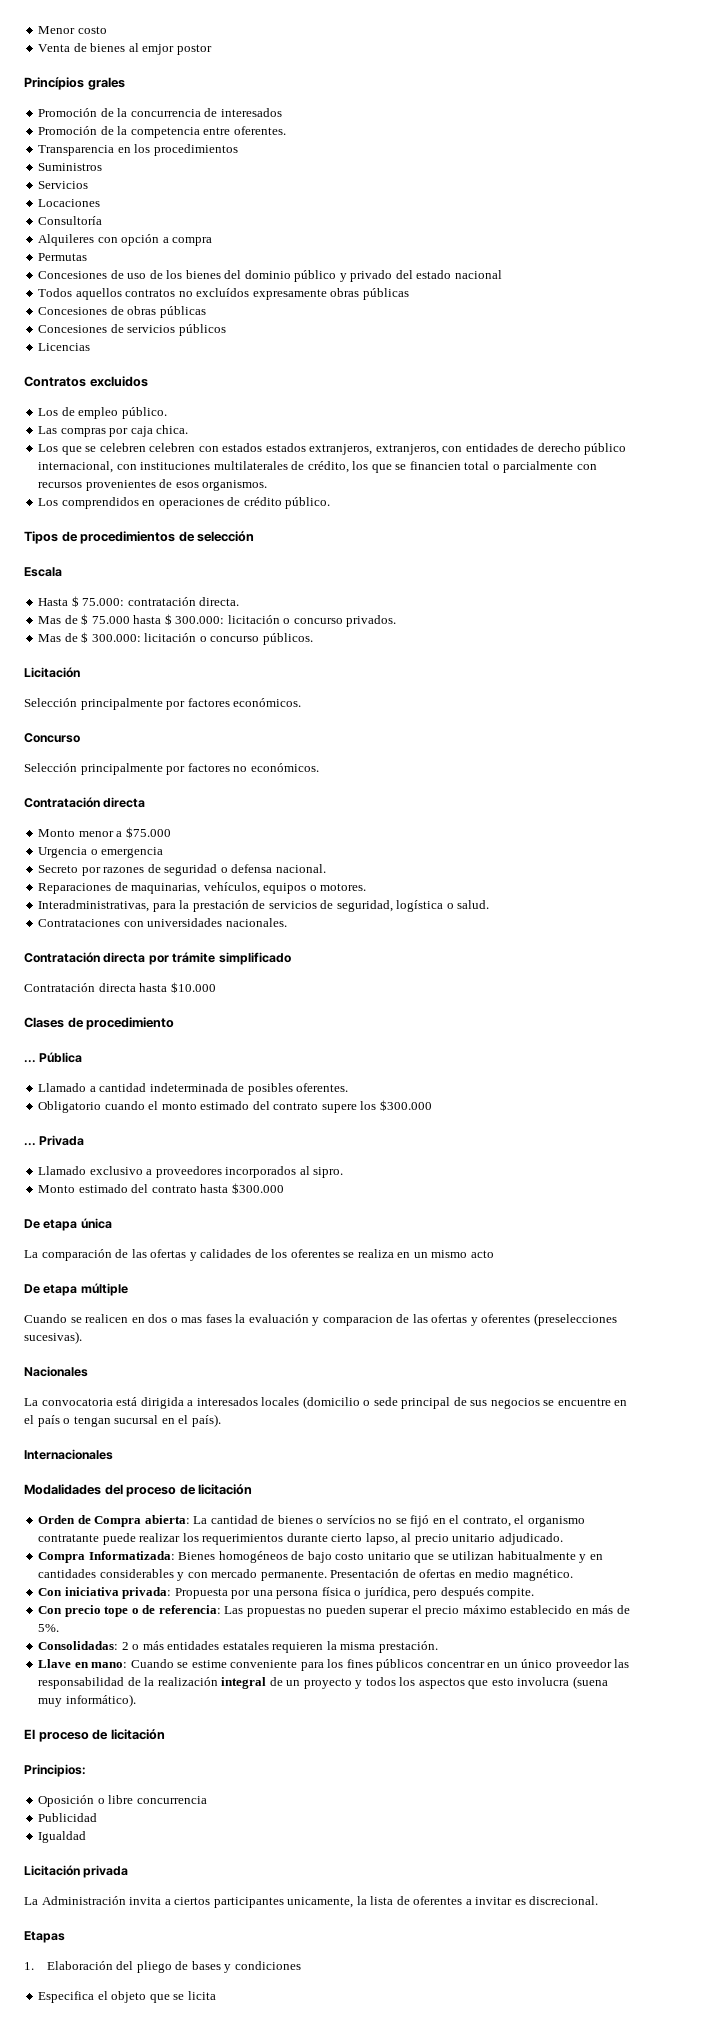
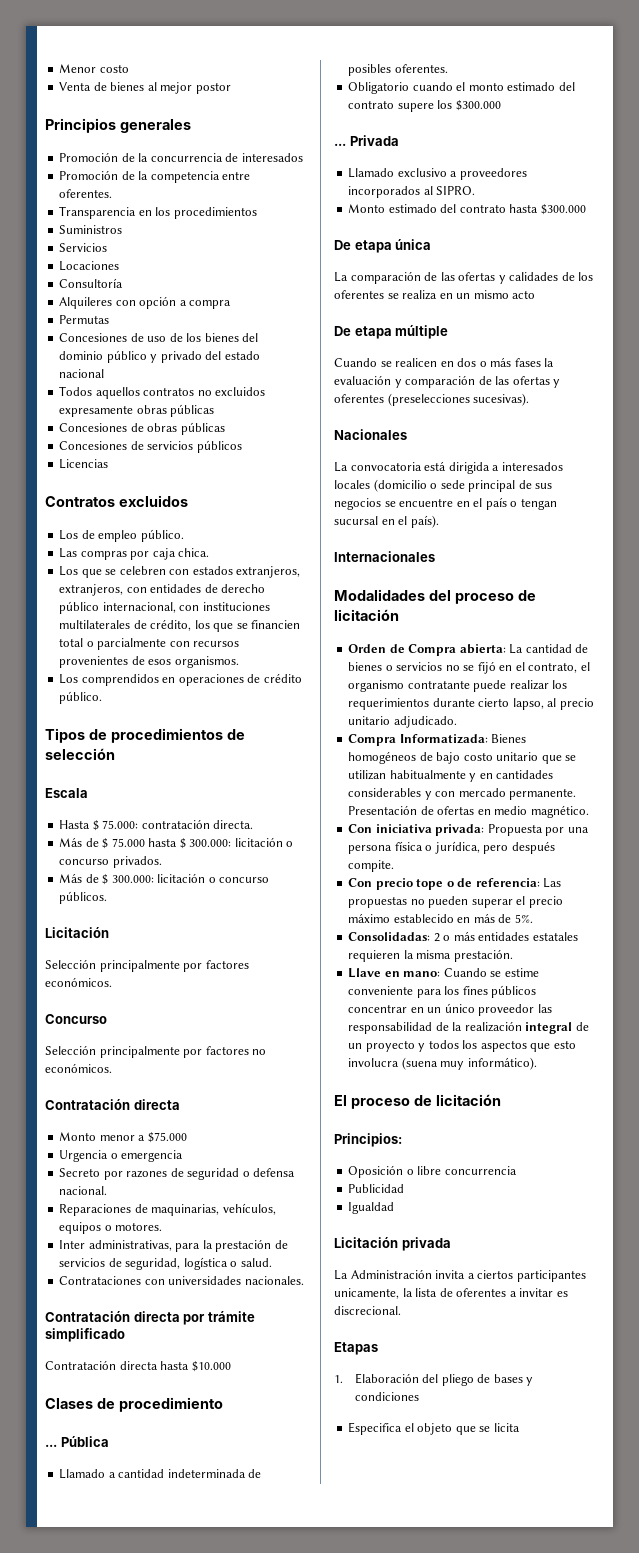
- Venta de bienes al emjor postor
+ Venta de bienes al mejor postor
- Princípios grales
+ Principios generales
- Todos aquellos contratos no excluídos expresamente obras públicas
+ Todos aquellos contratos no excluidos expresamente obras públicas
- Los que se celebren celebren con estados estados extranjeros, extranjeros, con entidades de derecho público internacional, con instituciones multilaterales de crédito, los que se financien total o parcialmente con recursos provenientes de esos organismos.
+ Los que se celebren con estados extranjeros, extranjeros, con entidades de derecho público internacional, con instituciones multilaterales de crédito, los que se financien total o parcialmente con recursos provenientes de esos organismos.
- Mas de $ 75.000 hasta $ 300.000: licitación o concurso privados.
+ Más de $ 75.000 hasta $ 300.000: licitación o concurso privados.
- Mas de $ 300.000: licitación o concurso públicos.
+ Más de $ 300.000: licitación o concurso públicos.
- Interadministrativas, para la prestación de servicios de seguridad, logística o salud.
+ Inter administrativas, para la prestación de servicios de seguridad, logística o salud.
- Llamado exclusivo a proveedores incorporados al sipro.
+ Llamado exclusivo a proveedores incorporados al SIPRO.
- Cuando se realicen en dos o mas fases la evaluación y comparacion de las ofertas y oferentes (preselecciones sucesivas).
+ Cuando se realicen en dos o más fases la evaluación y comparación de las ofertas y oferentes (preselecciones sucesivas).
- Orden de Compra abierta: La cantidad de bienes o servícios no se fijó en el contrato, el organismo contratante puede realizar los requerimientos durante cierto lapso, al precio unitario adjudicado.
+ Orden de Compra abierta: La cantidad de bienes o servicios no se fijó en el contrato, el organismo contratante puede realizar los requerimientos durante cierto lapso, al precio unitario adjudicado.

